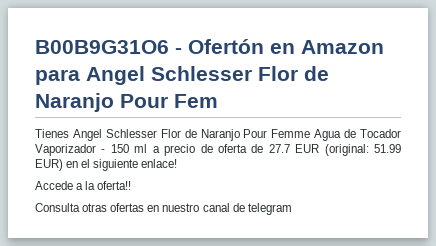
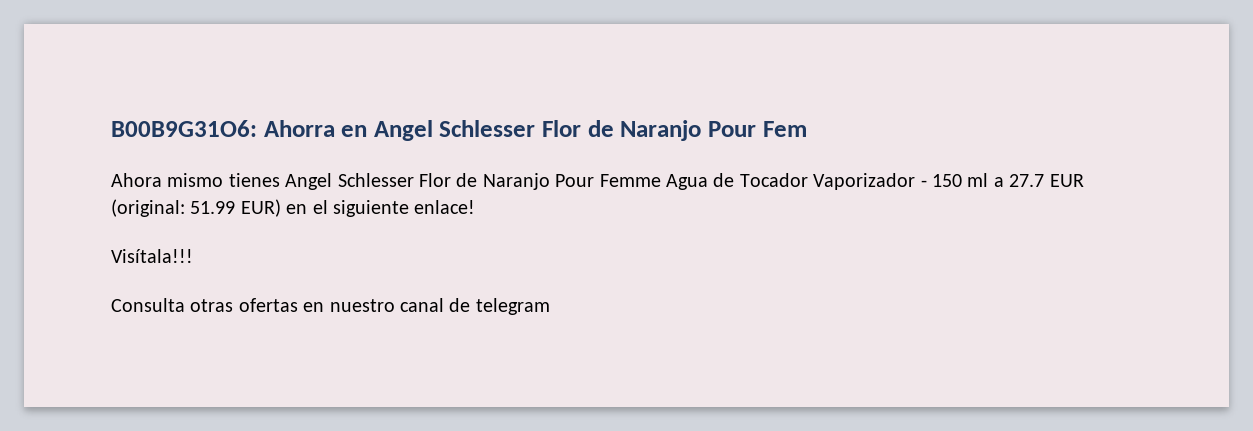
- B00B9G31O6 - Ofertón en Amazon para Angel Schlesser Flor de Naranjo Pour Fem
+ B00B9G31O6: Ahorra en Angel Schlesser Flor de Naranjo Pour Fem
- Tienes Angel Schlesser Flor de Naranjo Pour Femme Agua de Tocador Vaporizador - 150 ml a precio de oferta de 27.7 EUR (original: 51.99 EUR) en el siguiente enlace!
+ Ahora mismo tienes Angel Schlesser Flor de Naranjo Pour Femme Agua de Tocador Vaporizador - 150 ml a 27.7 EUR (original: 51.99 EUR) en el siguiente enlace!
- Accede a la oferta!!
+ Visítala!!!

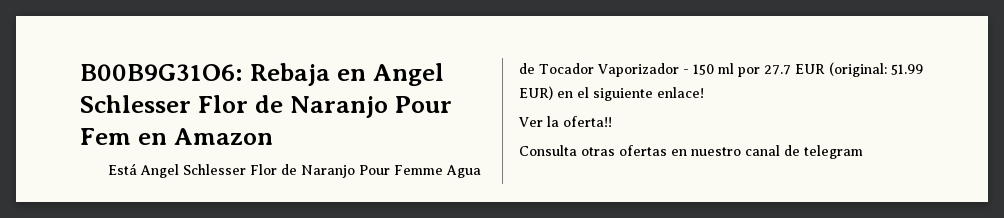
- B00B9G31O6: Ahorra en Angel Schlesser Flor de Naranjo Pour Fem
- Ahora mismo tienes Angel Schlesser Flor de Naranjo Pour Femme Agua de Tocador Vaporizador - 150 ml a 27.7 EUR (original: 51.99 EUR) en el siguiente enlace!
+ B00B9G31O6: Rebaja en Angel Schlesser Flor de Naranjo Pour Fem en Amazon
+ Está Angel Schlesser Flor de Naranjo Pour Femme Agua de Tocador Vaporizador - 150 ml por 27.7 EUR (original: 51.99 EUR) en el siguiente enlace!
- Visítala!!!
+ Ver la oferta!!

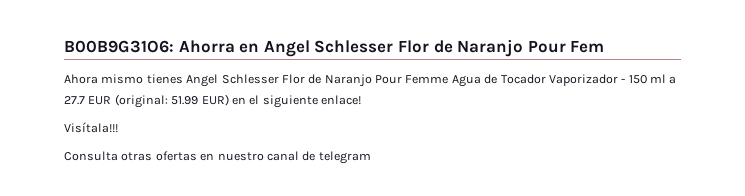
- B00B9G31O6: Rebaja en Angel Schlesser Flor de Naranjo Pour Fem en Amazon
- Está Angel Schlesser Flor de Naranjo Pour Femme Agua de Tocador Vaporizador - 150 ml por 27.7 EUR (original: 51.99 EUR) en el siguiente enlace!
+ B00B9G31O6: Ahorra en Angel Schlesser Flor de Naranjo Pour Fem
+ Ahora mismo tienes Angel Schlesser Flor de Naranjo Pour Femme Agua de Tocador Vaporizador - 150 ml a 27.7 EUR (original: 51.99 EUR) en el siguiente enlace!
- Ver la oferta!!
+ Visítala!!!

